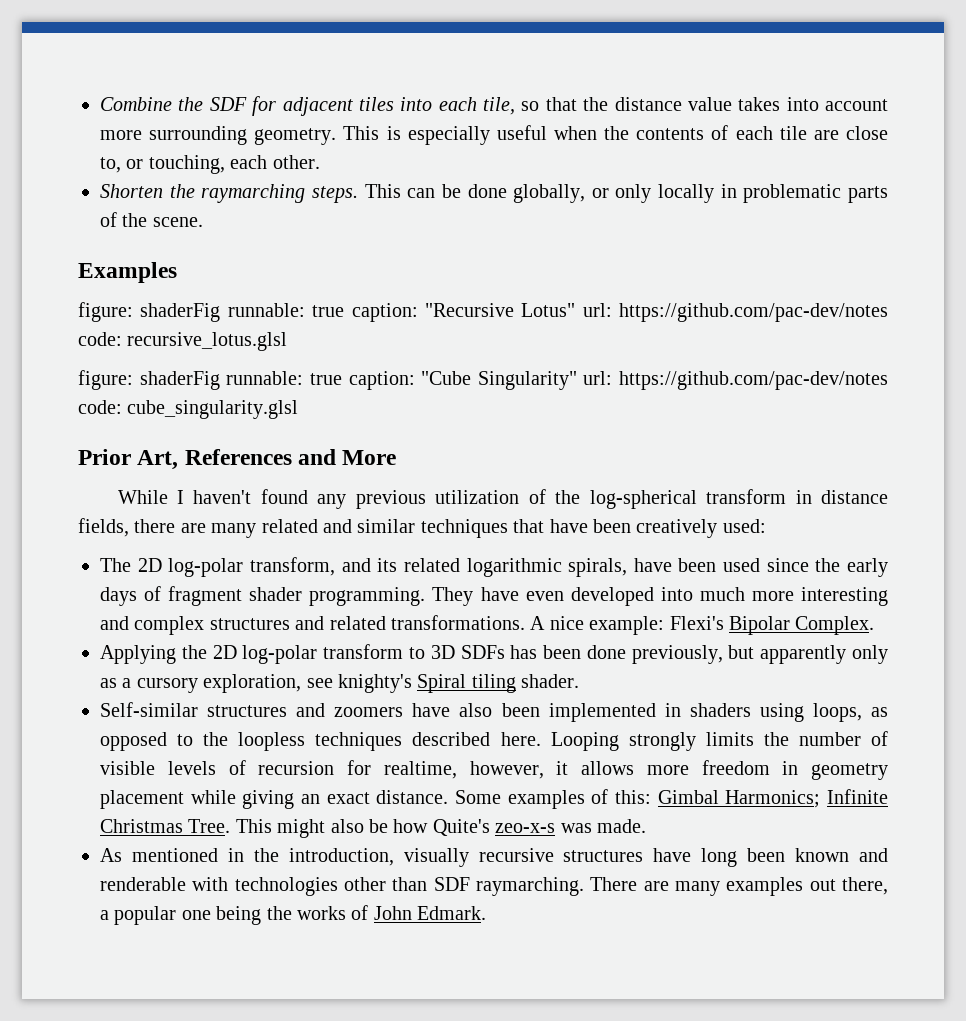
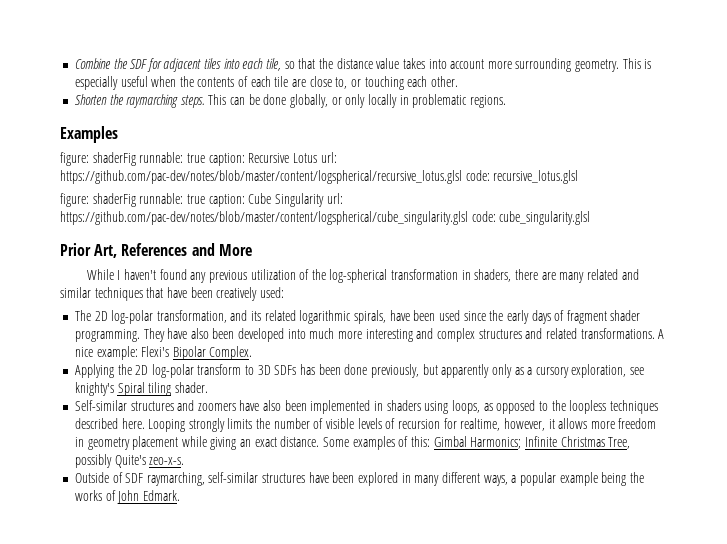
- This is especially useful when the contents of each tile are close to, or touching, each other.
+ This is especially useful when the contents of each tile are close to, or touching each other.
- This can be done globally, or only locally in problematic parts of the scene.
+ This can be done globally, or only locally in problematic regions.
- figure: shaderFig runnable: true caption: "Recursive Lotus" url: https://github.com/pac-dev/notes code: recursive_lotus.glsl
+ figure: shaderFig runnable: true caption: Recursive Lotus url: https://github.com/pac-dev/notes/blob/master/content/logspherical/recursive_lotus.glsl code: recursive_lotus.glsl
- figure: shaderFig runnable: true caption: "Cube Singularity" url: https://github.com/pac-dev/notes code: cube_singularity.glsl
+ figure: shaderFig runnable: true caption: Cube Singularity url: https://github.com/pac-dev/notes/blob/master/content/logspherical/cube_singularity.glsl code: cube_singularity.glsl
- While I haven't found any previous utilization of the log-spherical transform in distance fields, there are many related and similar techniques that have been creatively used:
+ While I haven't found any previous utilization of the log-spherical transformation in shaders, there are many related and similar techniques that have been creatively used:
- The 2D log-polar transform, and its related logarithmic spirals, have been used since the early days of fragment shader programming.
+ The 2D log-polar transformation, and its related logarithmic spirals, have been used since the early days of fragment shader programming.
- They have even developed into much more interesting and complex structures and related transformations.
+ They have also been developed into much more interesting and complex structures and related transformations.
- Some examples of this: Gimbal Harmonics; Infinite Christmas Tree. This might also be how Quite's zeo-x-s was made.
- As mentioned in the introduction, visually recursive structures have long been known and renderable with technologies other than SDF raymarching. There are many examples out there, a popular one being the works of John Edmark.
+ Some examples of this: Gimbal Harmonics; Infinite Christmas Tree, possibly Quite's zeo-x-s.
+ Outside of SDF raymarching, self-similar structures have been explored in many different ways, a popular example being the works of John Edmark.

